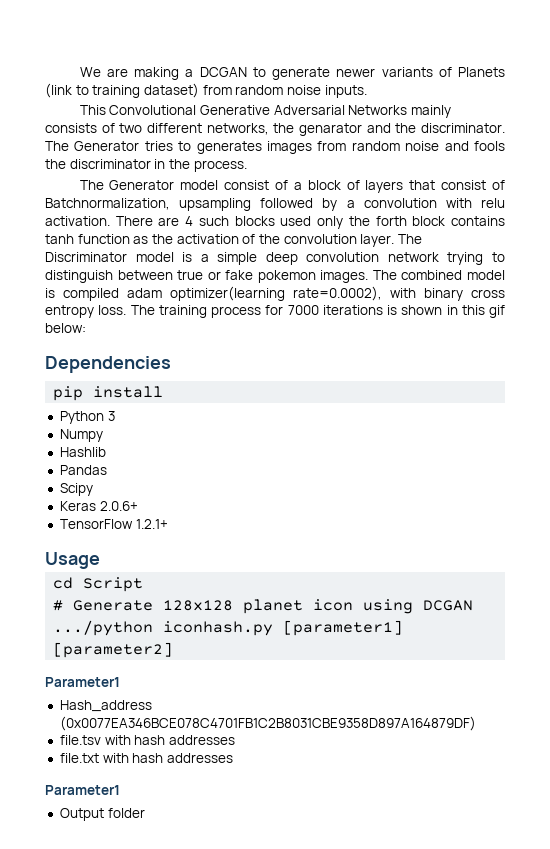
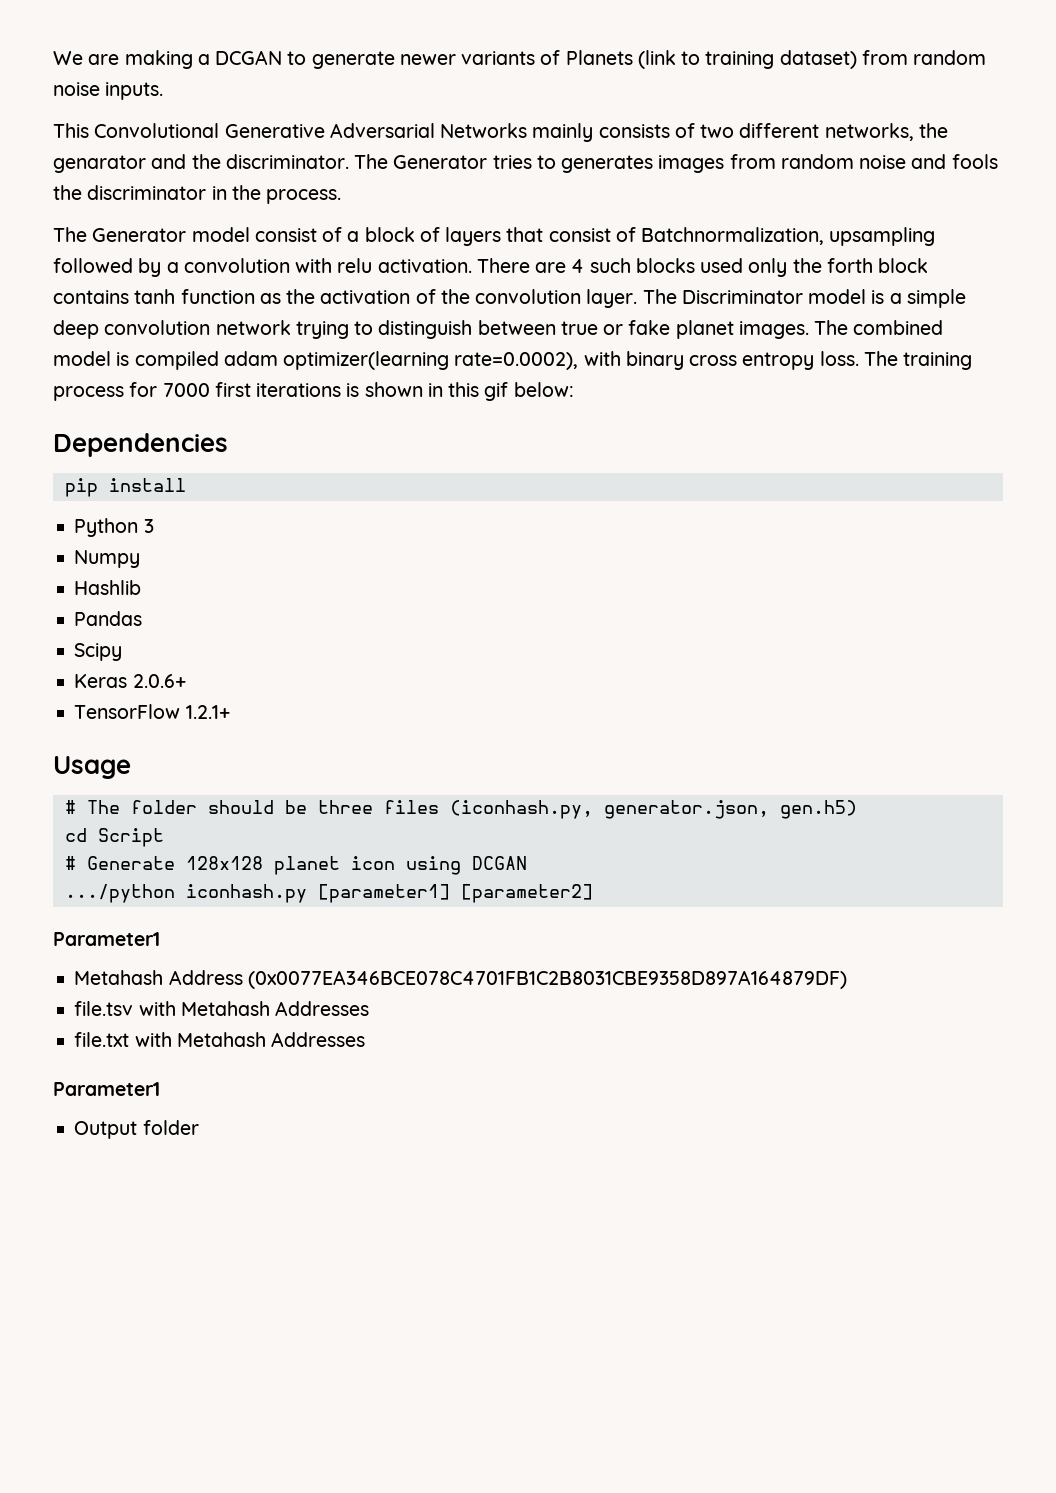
- The Discriminator model is a simple deep convolution network trying to distinguish between true or fake pokemon images.
+ The Discriminator model is a simple deep convolution network trying to distinguish between true or fake planet images.
- The training process for 7000 iterations is shown in this gif below:
+ The training process for 7000 first iterations is shown in this gif below:
+ # The folder should be three files (iconhash.py, generator.json, gen.h5)
- Hash_address (0x0077EA346BCE078C4701FB1C2B8031CBE9358D897A164879DF)
+ Metahash Address (0x0077EA346BCE078C4701FB1C2B8031CBE9358D897A164879DF)
- file.tsv with hash addresses
+ file.tsv with Metahash Addresses
- file.txt with hash addresses
+ file.txt with Metahash Addresses

